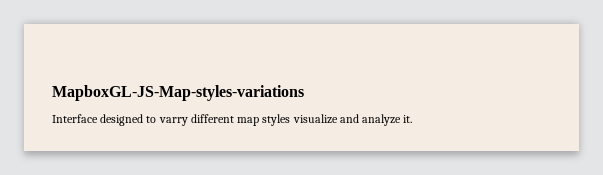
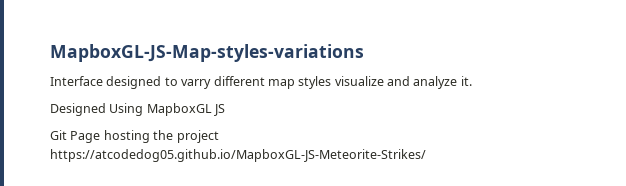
+ Designed Using MapboxGL JS
+ Git Page hosting the project https://atcodedog05.github.io/MapboxGL-JS-Meteorite-Strikes/

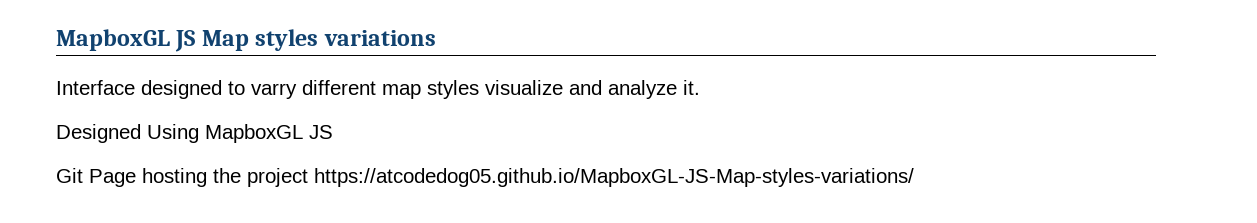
- MapboxGL-JS-Map-styles-variations
+ MapboxGL JS Map styles variations
- Git Page hosting the project https://atcodedog05.github.io/MapboxGL-JS-Meteorite-Strikes/
+ Git Page hosting the project https://atcodedog05.github.io/MapboxGL-JS-Map-styles-variations/

